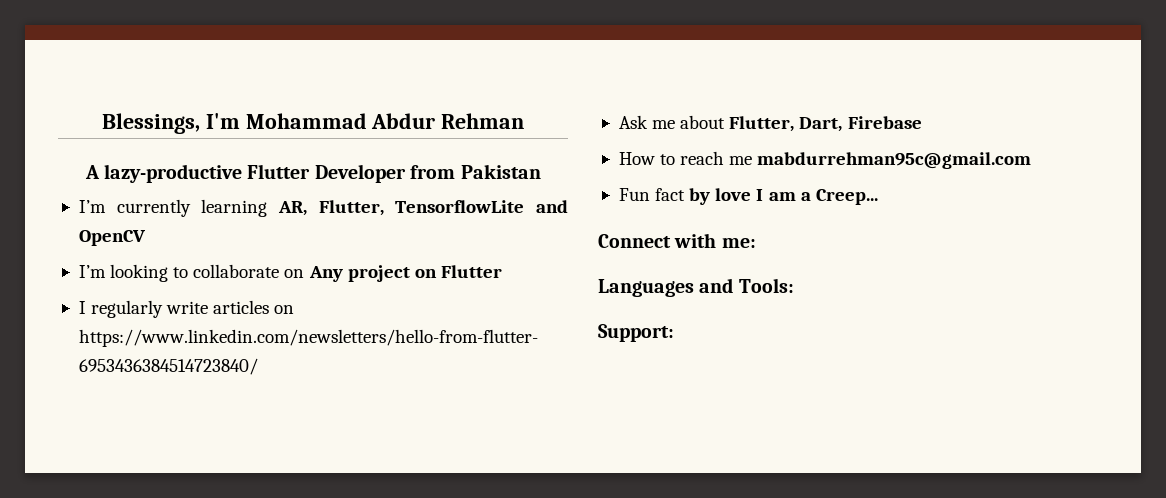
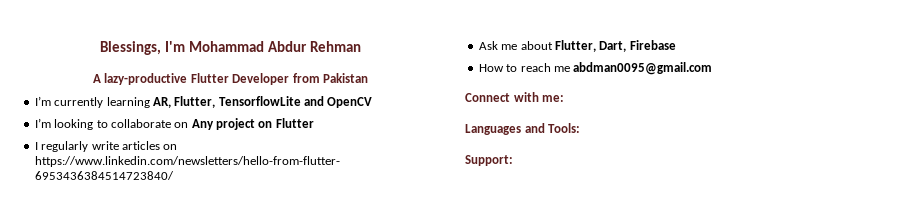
- How to reach me mabdurrehman95c@gmail.com
- Fun fact by love I am a Creep...
+ How to reach me abdman0095@gmail.com

